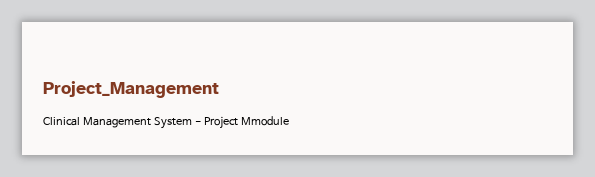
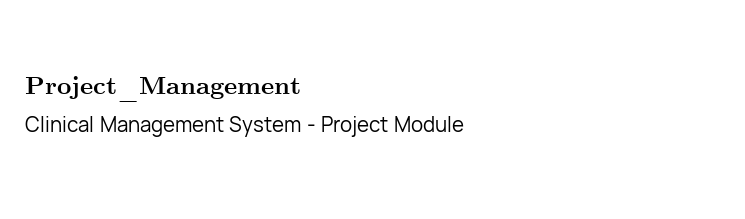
- Clinical Management System - Project Mmodule
+ Clinical Management System - Project Module

